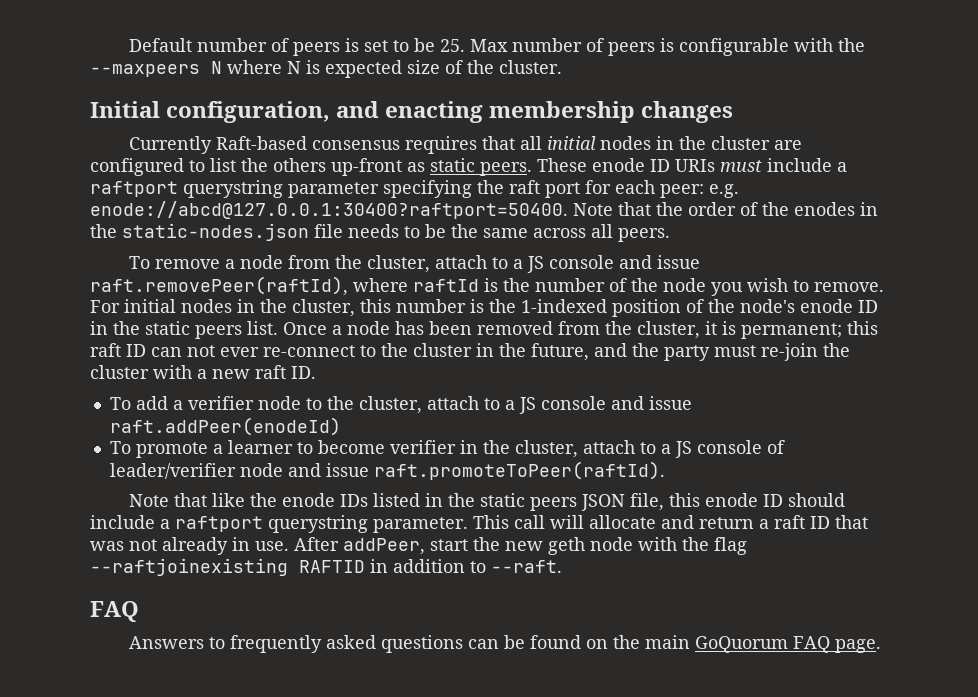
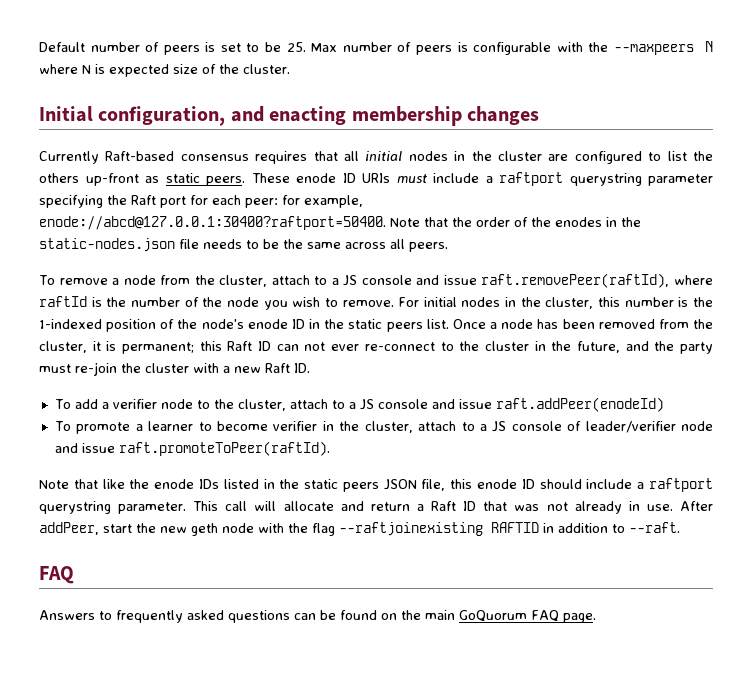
- These enode ID URIs must include a raftport querystring parameter specifying the raft port for each peer: e.g. enode://abcd@127.0.0.1:30400?raftport=50400. Note that the order of the enodes in the static-nodes.json file needs to be the same across all peers.
+ These enode ID URIs must include a raftport querystring parameter specifying the Raft port for each peer: for example, enode://abcd@127.0.0.1:30400?raftport=50400. Note that the order of the enodes in the static-nodes.json file needs to be the same across all peers.
- Once a node has been removed from the cluster, it is permanent; this raft ID can not ever re-connect to the cluster in the future, and the party must re-join the cluster with a new raft ID.
+ Once a node has been removed from the cluster, it is permanent; this Raft ID can not ever re-connect to the cluster in the future, and the party must re-join the cluster with a new Raft ID.
- This call will allocate and return a raft ID that was not already in use.
+ This call will allocate and return a Raft ID that was not already in use.

